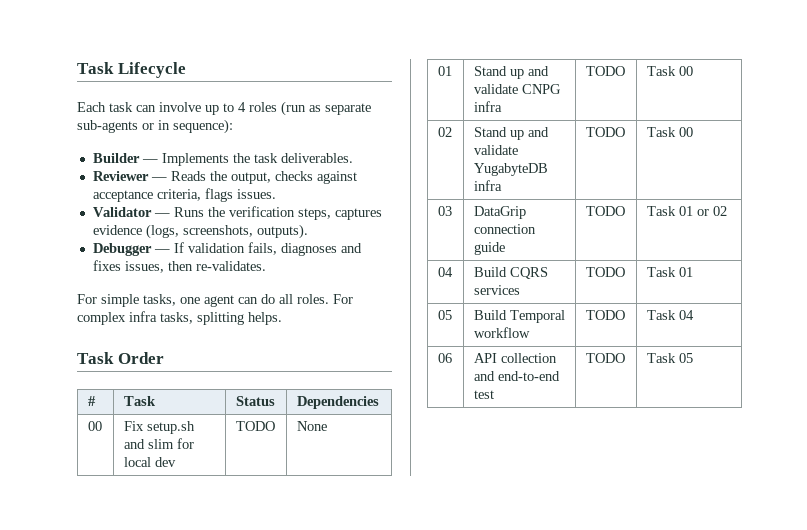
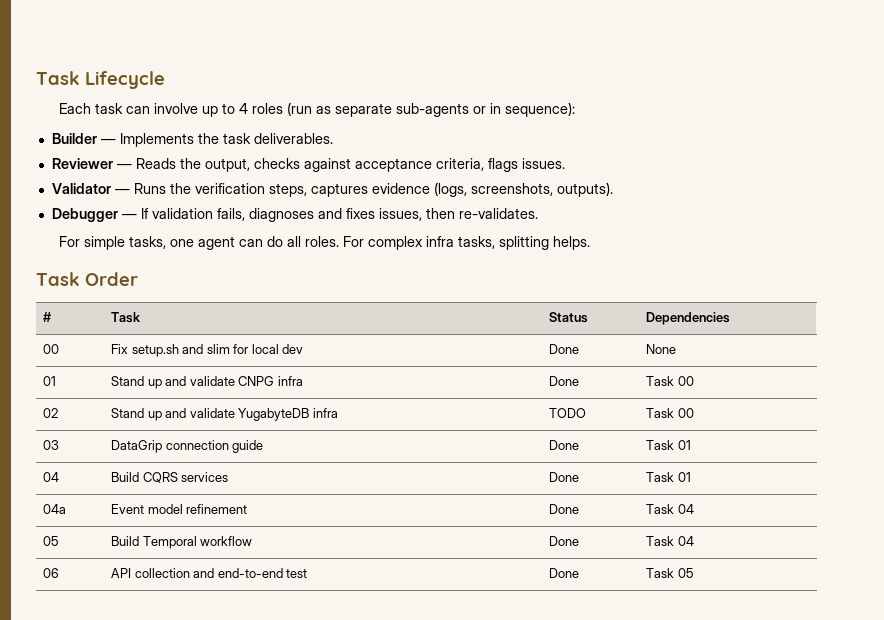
- 00 | Fix setup.sh and slim for local dev | TODO | None
+ 00 | Fix setup.sh and slim for local dev | Done | None
- 01 | Stand up and validate CNPG infra | TODO | Task 00
+ 01 | Stand up and validate CNPG infra | Done | Task 00
- 03 | DataGrip connection guide | TODO | Task 01 or 02
+ 03 | DataGrip connection guide | Done | Task 01
- 04 | Build CQRS services | TODO | Task 01
+ 04 | Build CQRS services | Done | Task 01
+ 04a | Event model refinement | Done | Task 04
- 05 | Build Temporal workflow | TODO | Task 04
+ 05 | Build Temporal workflow | Done | Task 04
- 06 | API collection and end-to-end test | TODO | Task 05
+ 06 | API collection and end-to-end test | Done | Task 05

